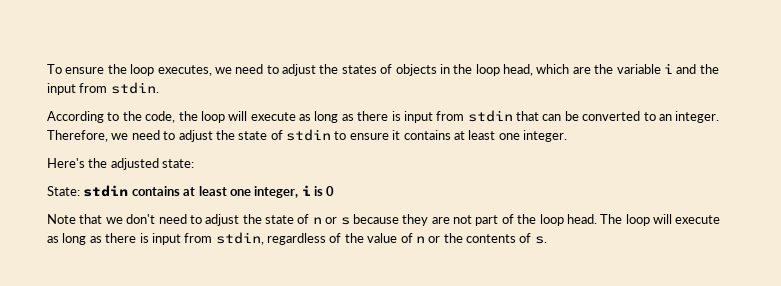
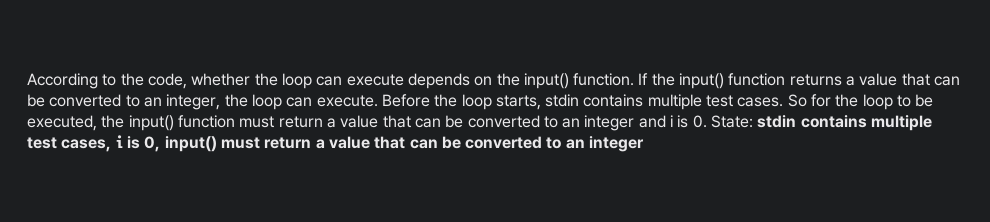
- To ensure the loop executes, we need to adjust the states of objects in the loop head, which are the variable i and the input from stdin.
- According to the code, the loop will execute as long as there is input from stdin that can be converted to an integer. Therefore, we need to adjust the state of stdin to ensure it contains at least one integer.
- Here's the adjusted state:
- State: stdin contains at least one integer, i is 0
- Note that we don't need to adjust the state of n or s because they are not part of the loop head. The loop will execute as long as there is input from stdin, regardless of the value of n or the contents of s.
+ According to the code, whether the loop can execute depends on the input() function. If the input() function returns a value that can be converted to an integer, the loop can execute. Before the loop starts, stdin contains multiple test cases. So for the loop to be executed, the input() function must return a value that can be converted to an integer and i is 0. State: stdin contains multiple test cases, i is 0, input() must return a value that can be converted to an integer

